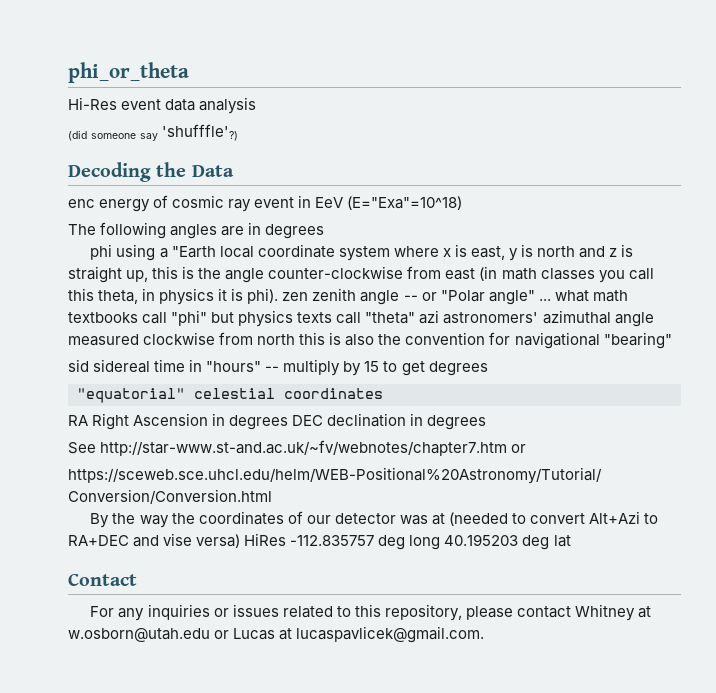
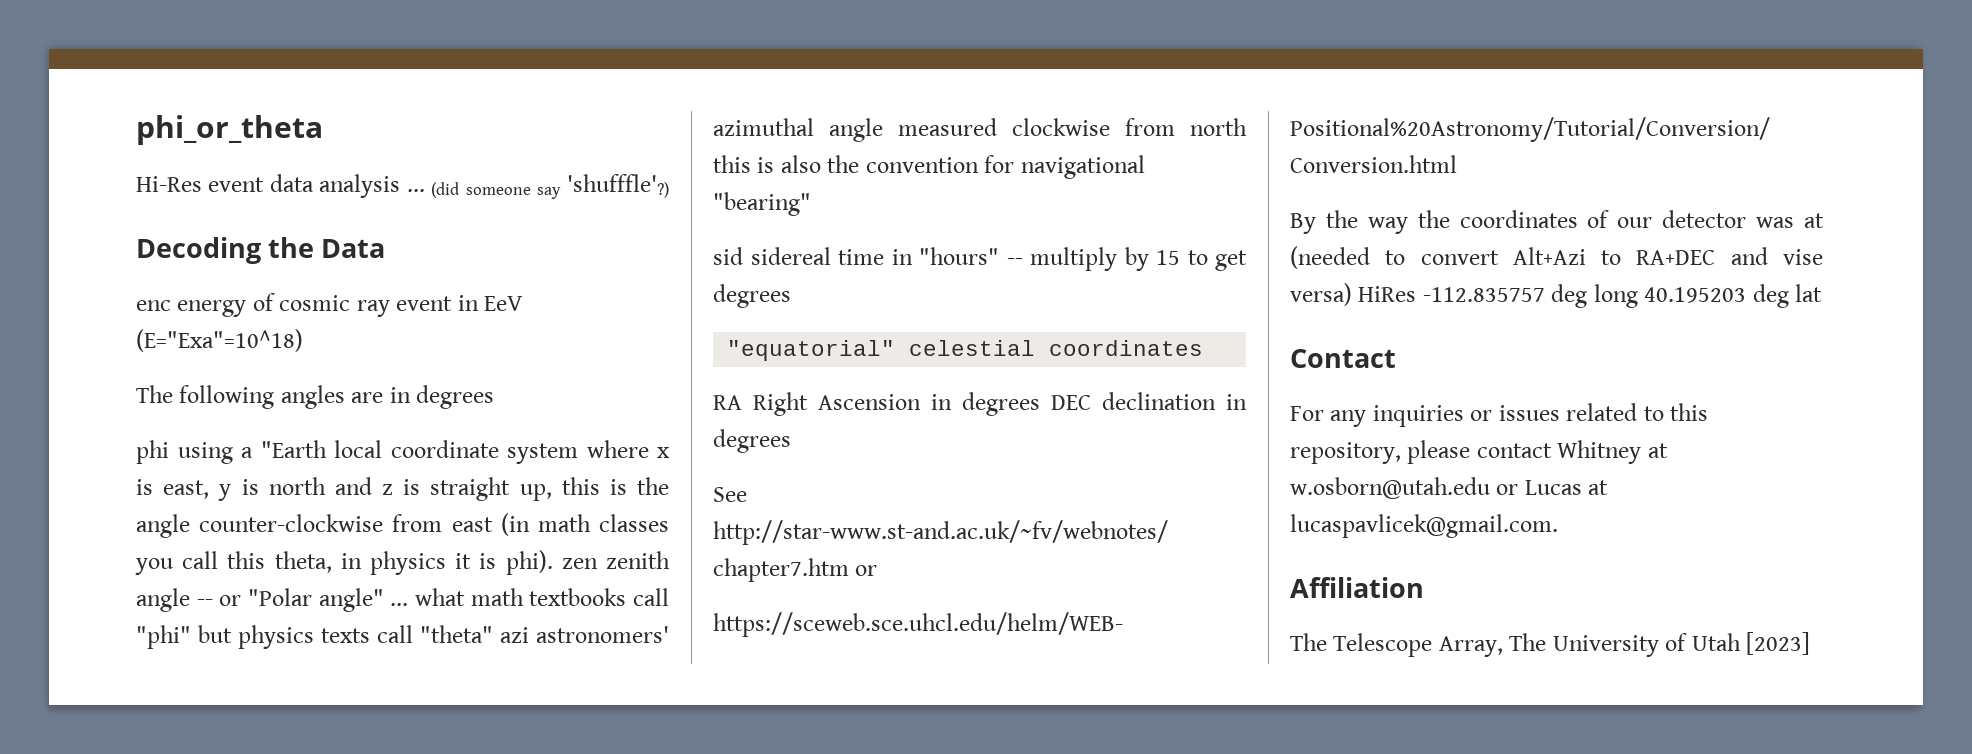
- Hi-Res event data analysis
- (did someone say 'shufffle'?)
+ Hi-Res event data analysis ... (did someone say 'shufffle'?)
+ Affiliation
+ The Telescope Array, The University of Utah [2023]

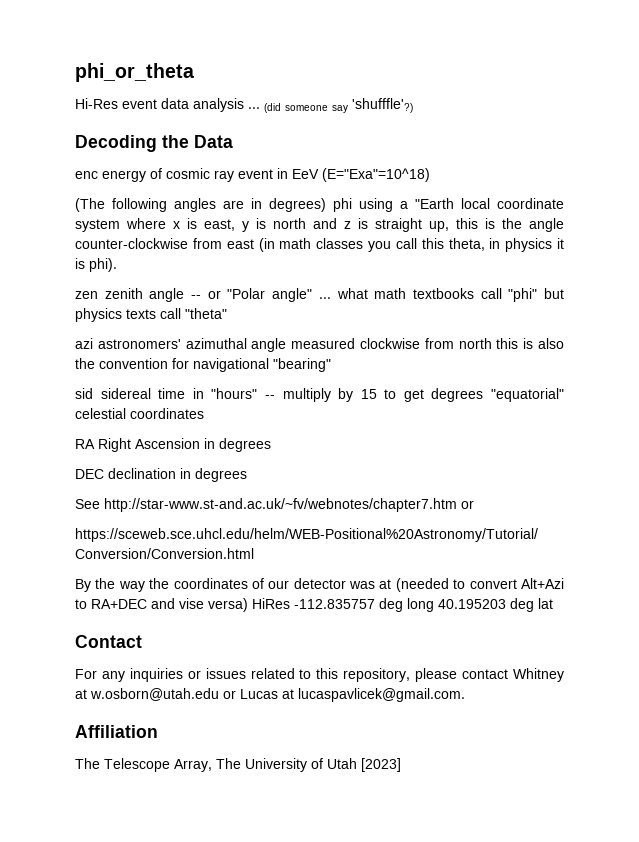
- The following angles are in degrees
- phi using a "Earth local coordinate system where x is east, y is north and z is straight up, this is the angle counter-clockwise from east (in math classes you call this theta, in physics it is phi). zen zenith angle -- or "Polar angle" ... what math textbooks call "phi" but physics texts call "theta" azi astronomers' azimuthal angle measured clockwise from north this is also the convention for navigational "bearing"
+ (The following angles are in degrees) phi using a "Earth local coordinate system where x is east, y is north and z is straight up, this is the angle counter-clockwise from east (in math classes you call this theta, in physics it is phi).
+ zen zenith angle -- or "Polar angle" ... what math textbooks call "phi" but physics texts call "theta"
+ azi astronomers' azimuthal angle measured clockwise from north this is also the convention for navigational "bearing"
- sid sidereal time in "hours" -- multiply by 15 to get degrees
- "equatorial" celestial coordinates
+ sid sidereal time in "hours" -- multiply by 15 to get degrees "equatorial" celestial coordinates
- RA Right Ascension in degrees DEC declination in degrees
+ RA Right Ascension in degrees
+ DEC declination in degrees

